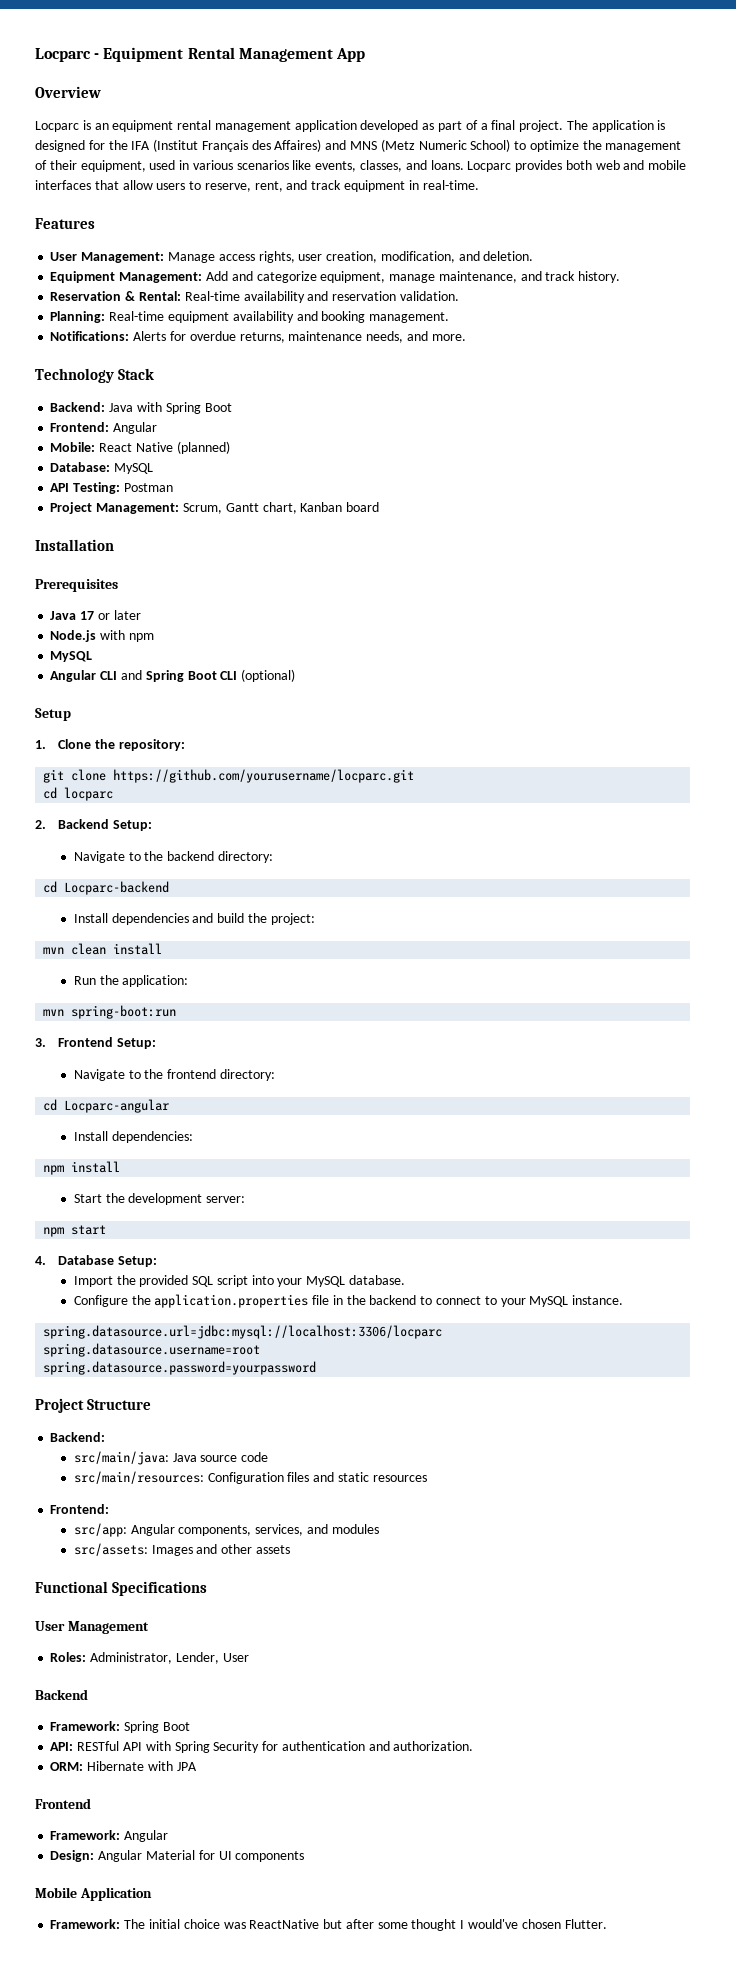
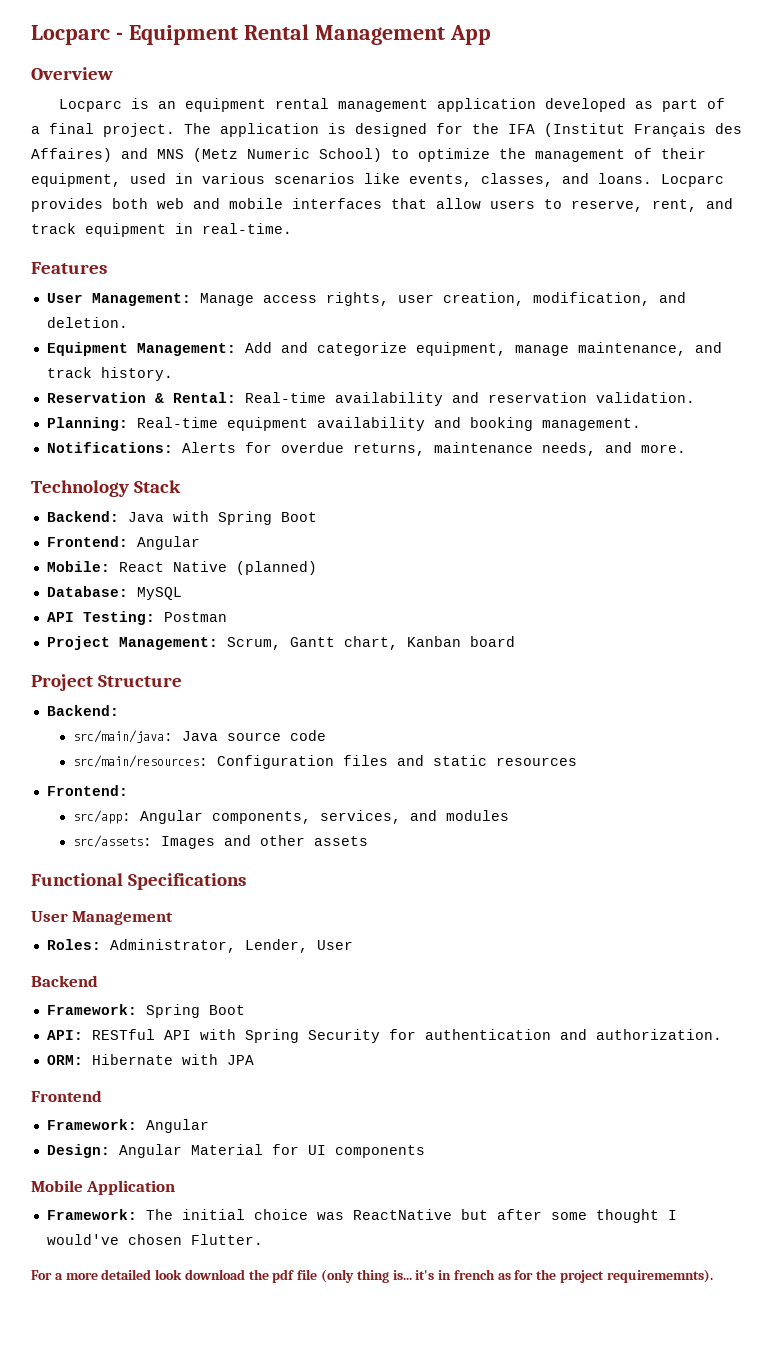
- Installation
- Prerequisites
- Java 17 or later
- Node.js with npm
- MySQL
- Angular CLI and Spring Boot CLI (optional)
- Setup
- 1. Clone the repository:
- git clone https://github.com/yourusername/locparc.git
- cd locparc
- 2. Backend Setup:
- Navigate to the backend directory:
- cd Locparc-backend
- Install dependencies and build the project:
- mvn clean install
- Run the application:
- mvn spring-boot:run
- 3. Frontend Setup:
- Navigate to the frontend directory:
- cd Locparc-angular
- Install dependencies:
- npm install
- Start the development server:
- npm start
- 4. Database Setup:
- Import the provided SQL script into your MySQL database.
- Configure the application.properties file in the backend to connect to your MySQL instance.
- spring.datasource.url=jdbc:mysql://localhost:3306/locparc
- spring.datasource.username=root
- spring.datasource.password=yourpassword
+ For a more detailed look download the pdf file (only thing is... it's in french as for the project requirememnts).

